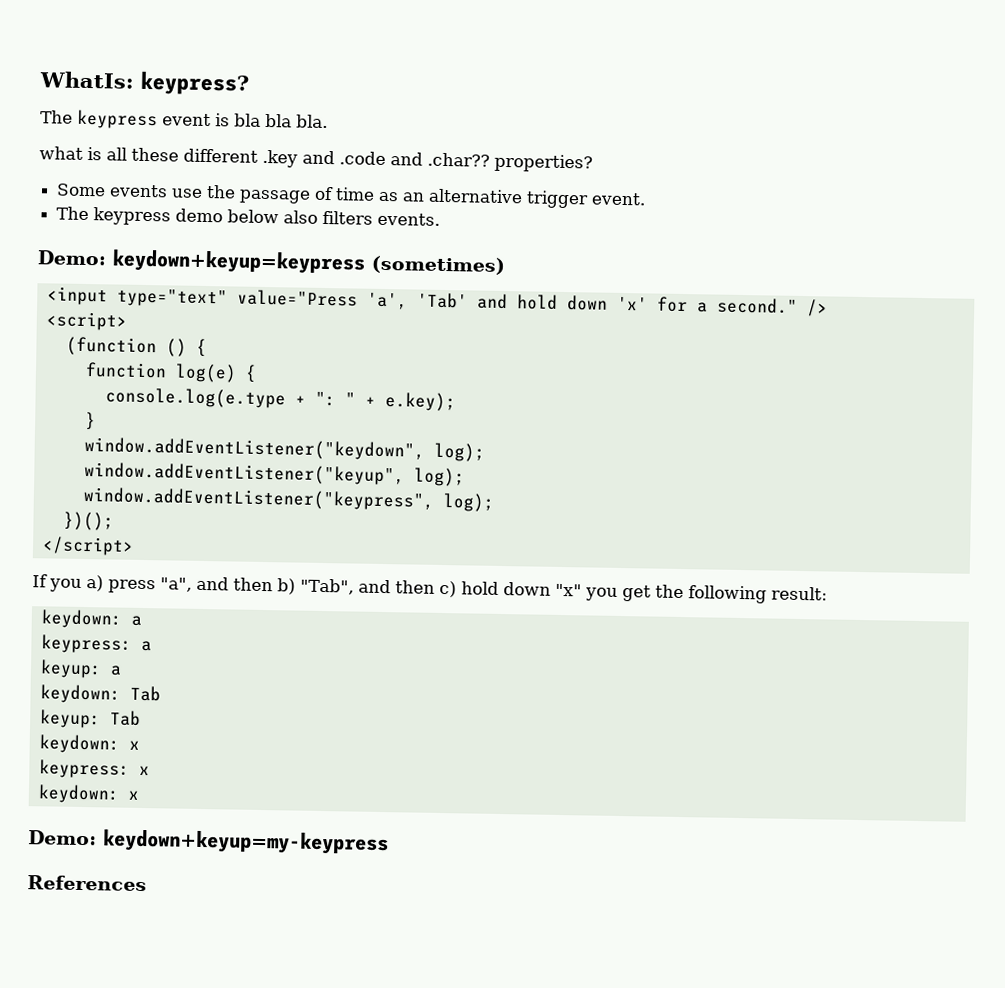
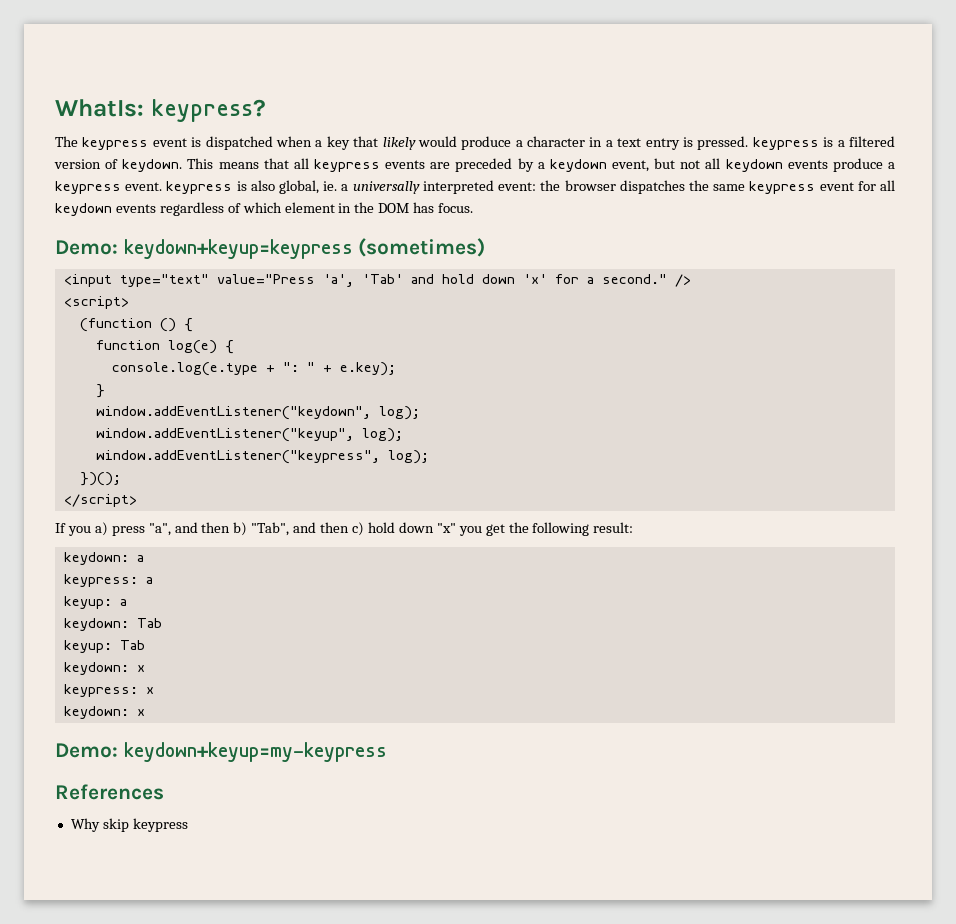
- The keypress event is bla bla bla.
- what is all these different .key and .code and .char?? properties?
- Some events use the passage of time as an alternative trigger event.
- The keypress demo below also filters events.
+ The keypress event is dispatched when a key that likely would produce a character in a text entry is pressed. keypress is a filtered version of keydown. This means that all keypress events are preceded by a keydown event, but not all keydown events produce a keypress event. keypress is also global, ie. a universally interpreted event: the browser dispatches the same keypress event for all keydown events regardless of which element in the DOM has focus.
+ Why skip keypress

